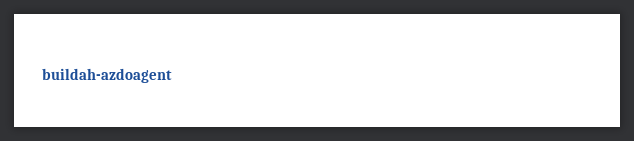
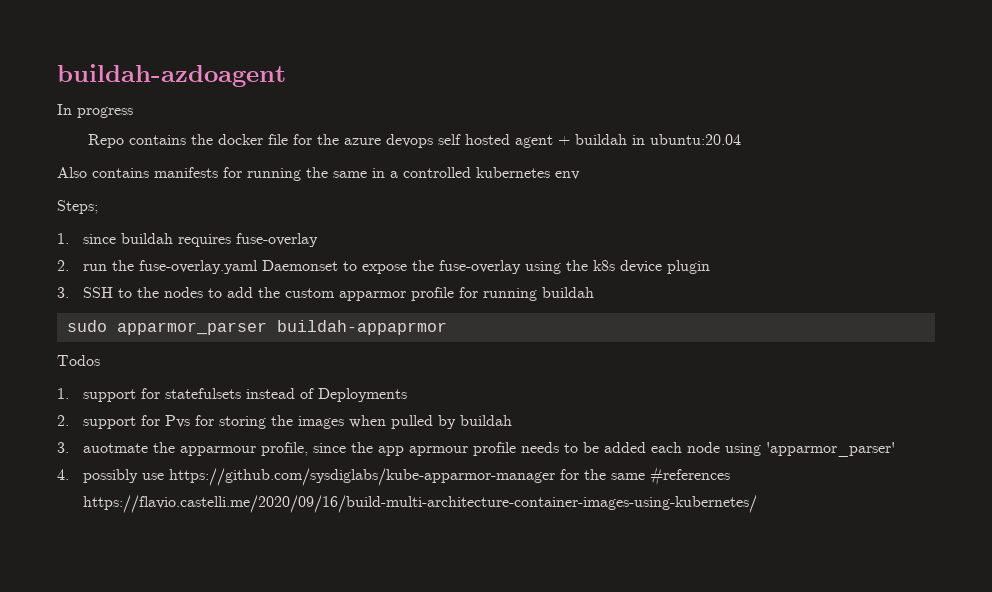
+ In progress
+ Repo contains the docker file for the azure devops self hosted agent + buildah in ubuntu:20.04
+ Also contains manifests for running the same in a controlled kubernetes env
+ Steps;
+ 1. since buildah requires fuse-overlay
+ 2. run the fuse-overlay.yaml Daemonset to expose the fuse-overlay using the k8s device plugin
+ 3. SSH to the nodes to add the custom apparmor profile for running buildah
+ sudo apparmor_parser buildah-appaprmor
+ Todos
+ 1. support for statefulsets instead of Deployments
+ 2. support for Pvs for storing the images when pulled by buildah
+ 3. auotmate the apparmour profile, since the app aprmour profile needs to be added each node using 'apparmor_parser'
+ 4. possibly use https://github.com/sysdiglabs/kube-apparmor-manager for the same #references https://flavio.castelli.me/2020/09/16/build-multi-architecture-container-images-using-kubernetes/

